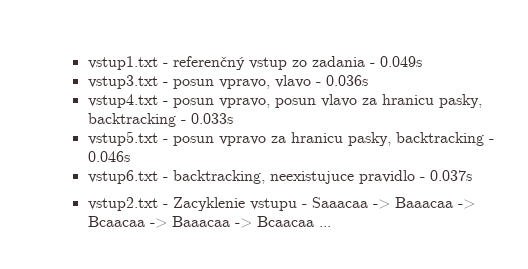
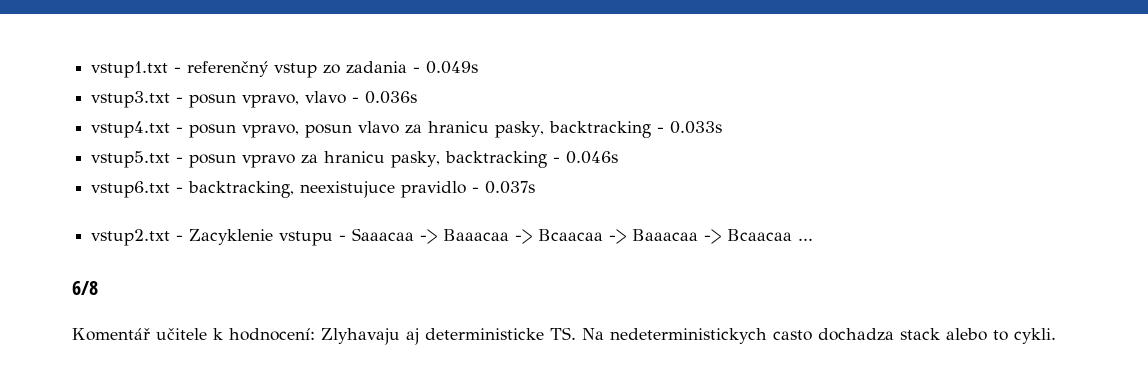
+ 6/8
+ Komentář učitele k hodnocení: Zlyhavaju aj deterministicke TS. Na nedeterministickych casto dochadza stack alebo to cykli.

